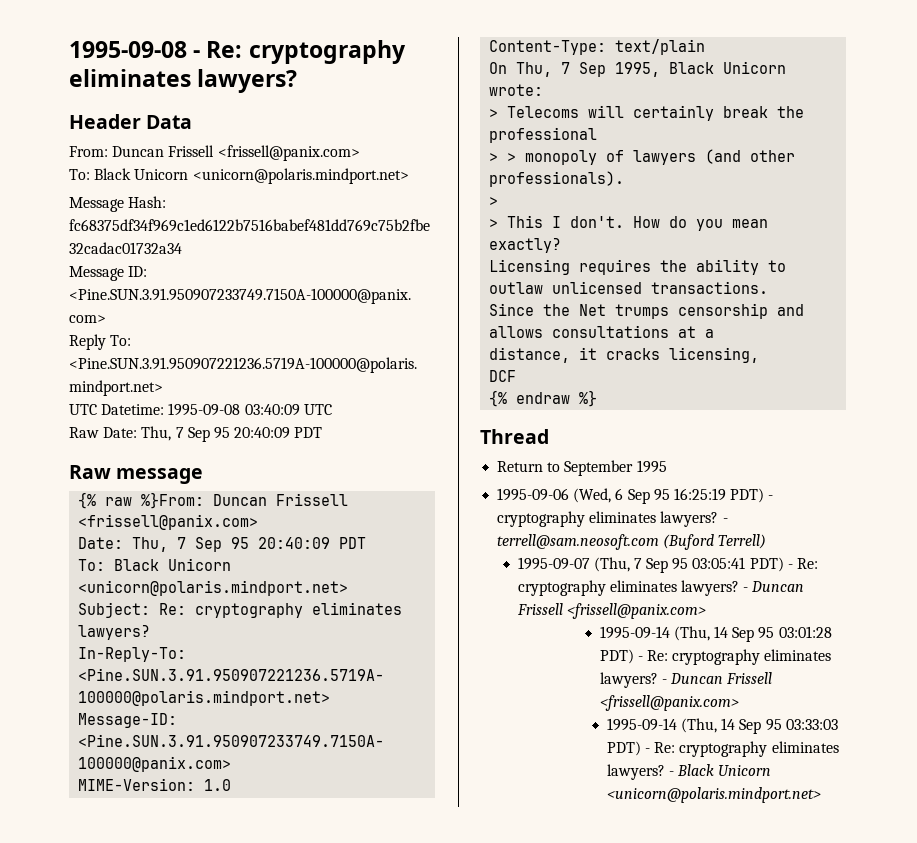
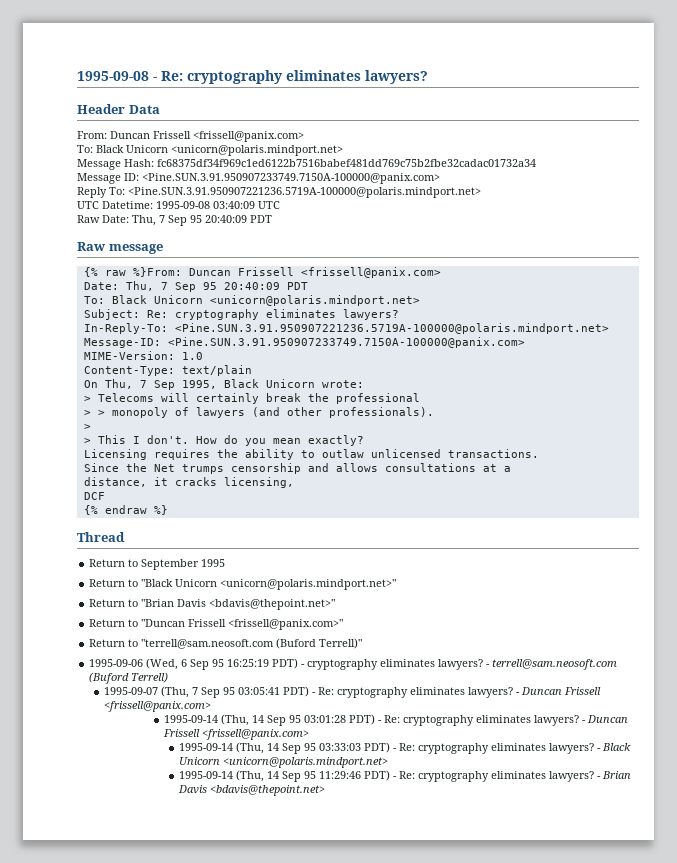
+ Return to "Black Unicorn <unicorn@polaris.mindport.net>"
+ Return to "Brian Davis <bdavis@thepoint.net>"
+ Return to "Duncan Frissell <frissell@panix.com>"
+ Return to "terrell@sam.neosoft.com (Buford Terrell)"
+ 1995-09-14 (Thu, 14 Sep 95 11:29:46 PDT) - Re: cryptography eliminates lawyers? - Brian Davis <bdavis@thepoint.net>

